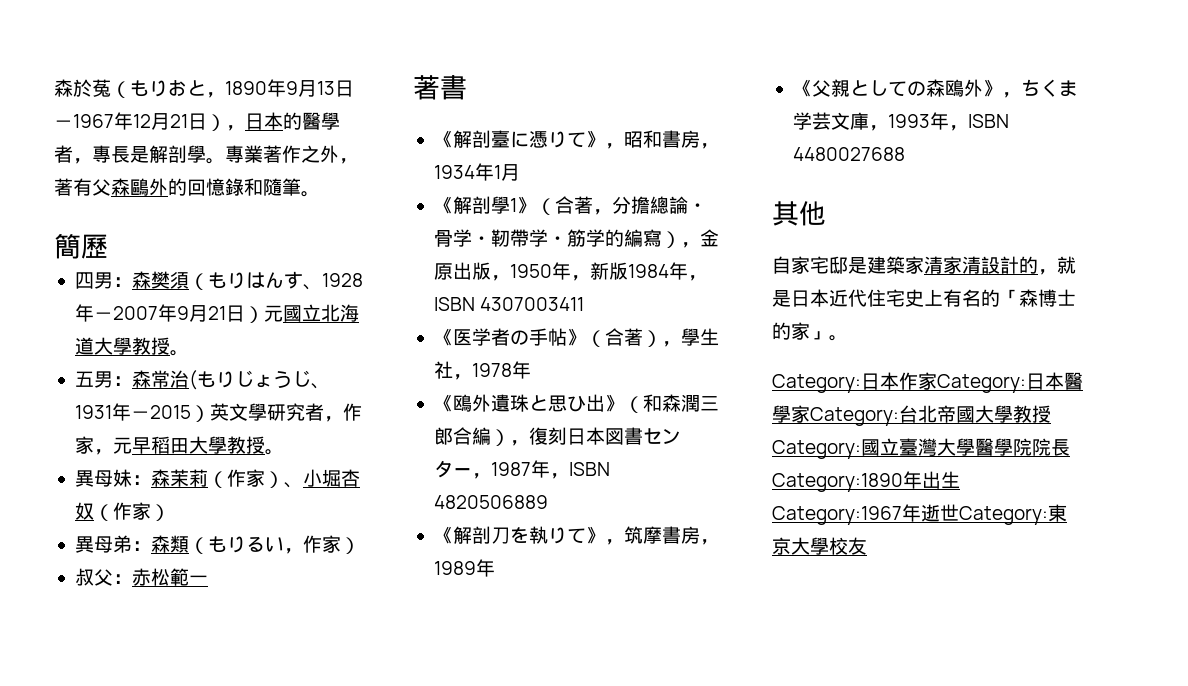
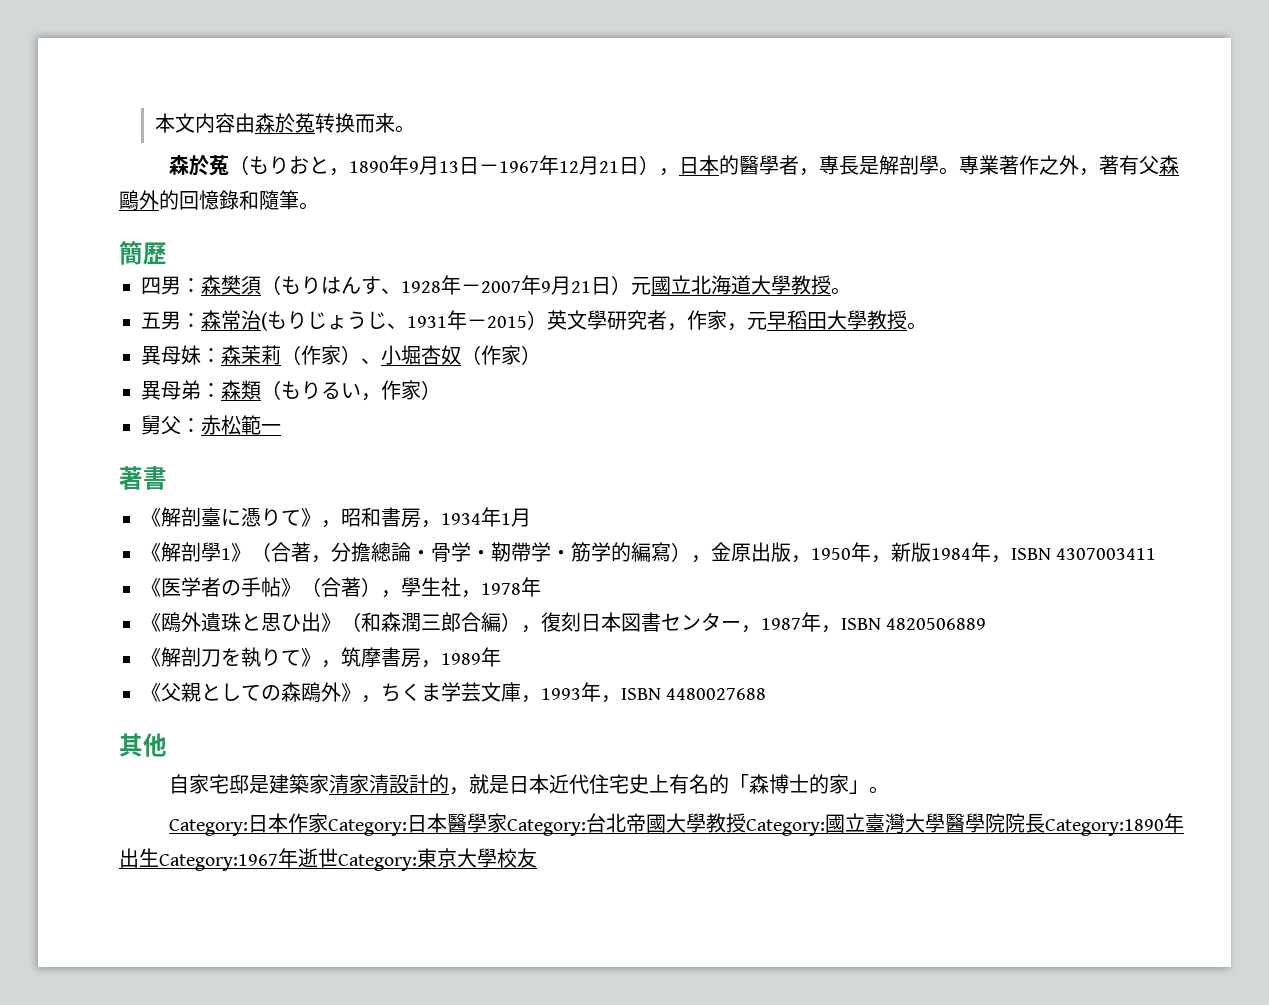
+ 本文内容由森於菟转换而来。
- 叔父：赤松範一
+ 舅父：赤松範一

